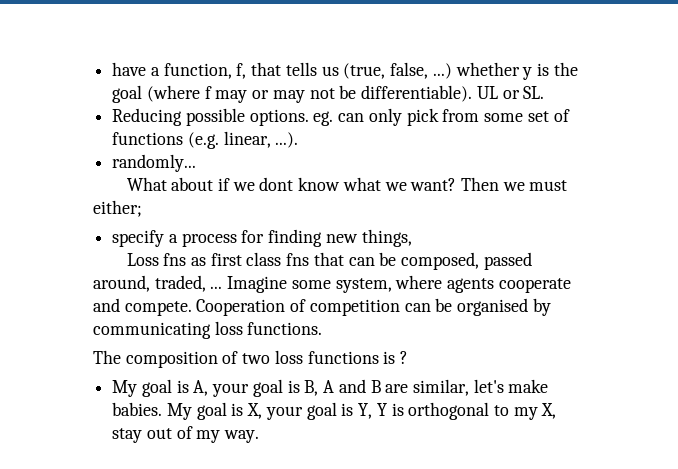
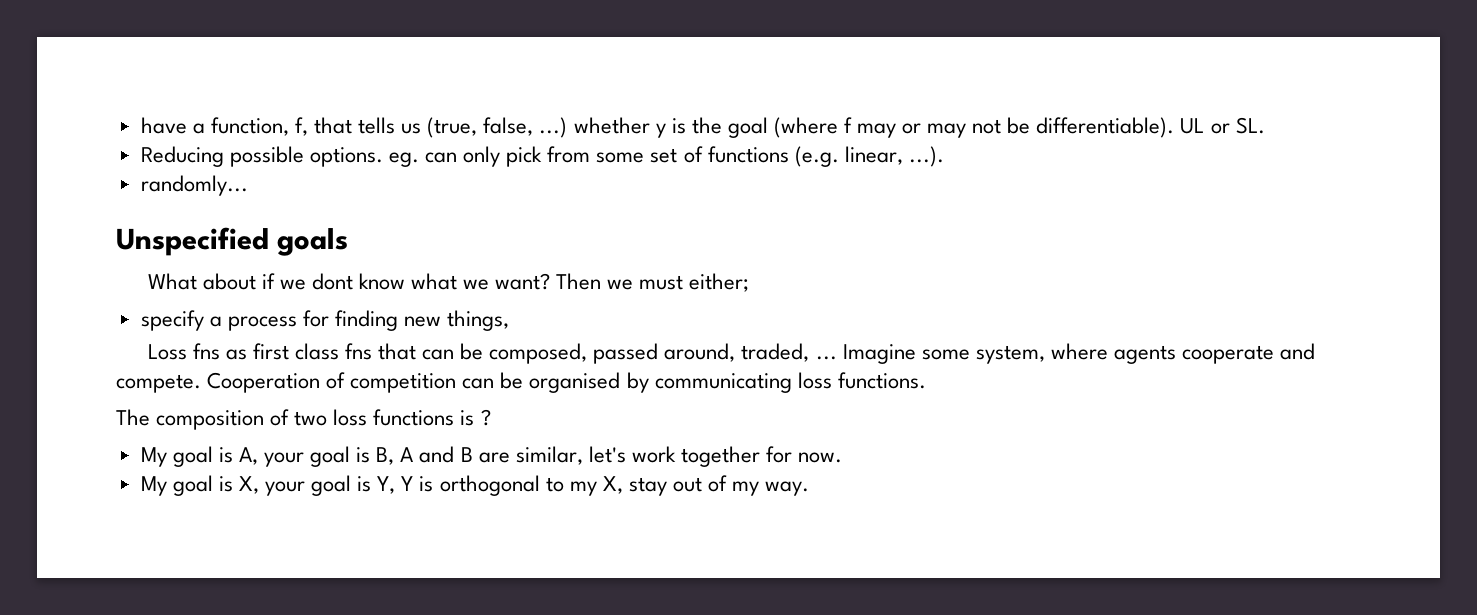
+ Unspecified goals
- My goal is A, your goal is B, A and B are similar, let's make babies. My goal is X, your goal is Y, Y is orthogonal to my X, stay out of my way.
+ My goal is A, your goal is B, A and B are similar, let's work together for now.
+ My goal is X, your goal is Y, Y is orthogonal to my X, stay out of my way.

